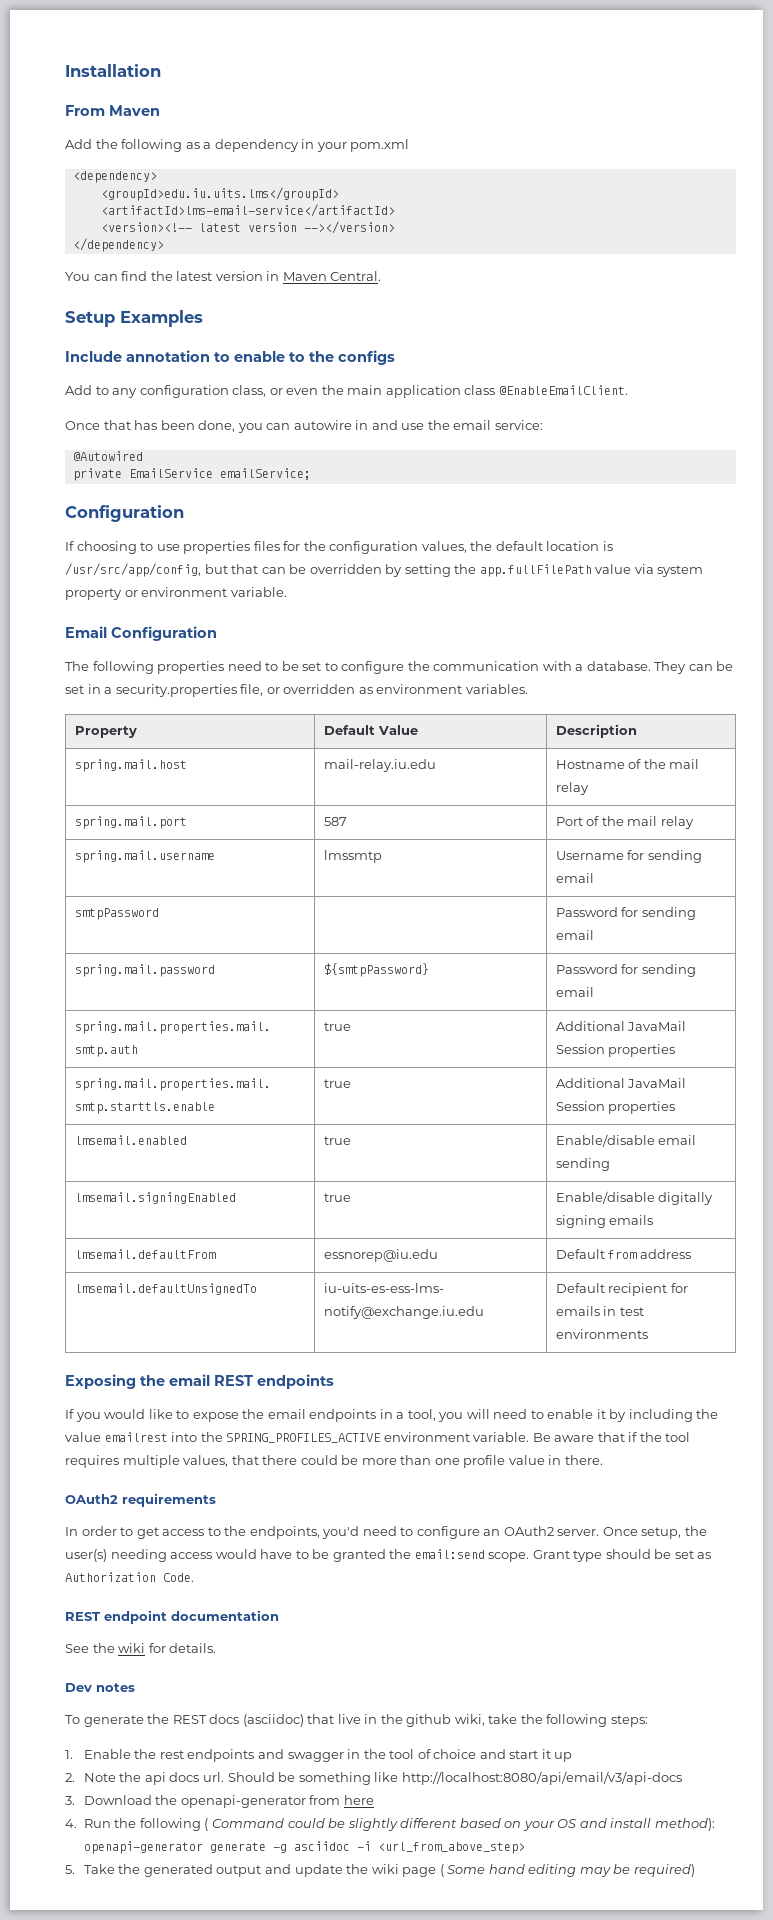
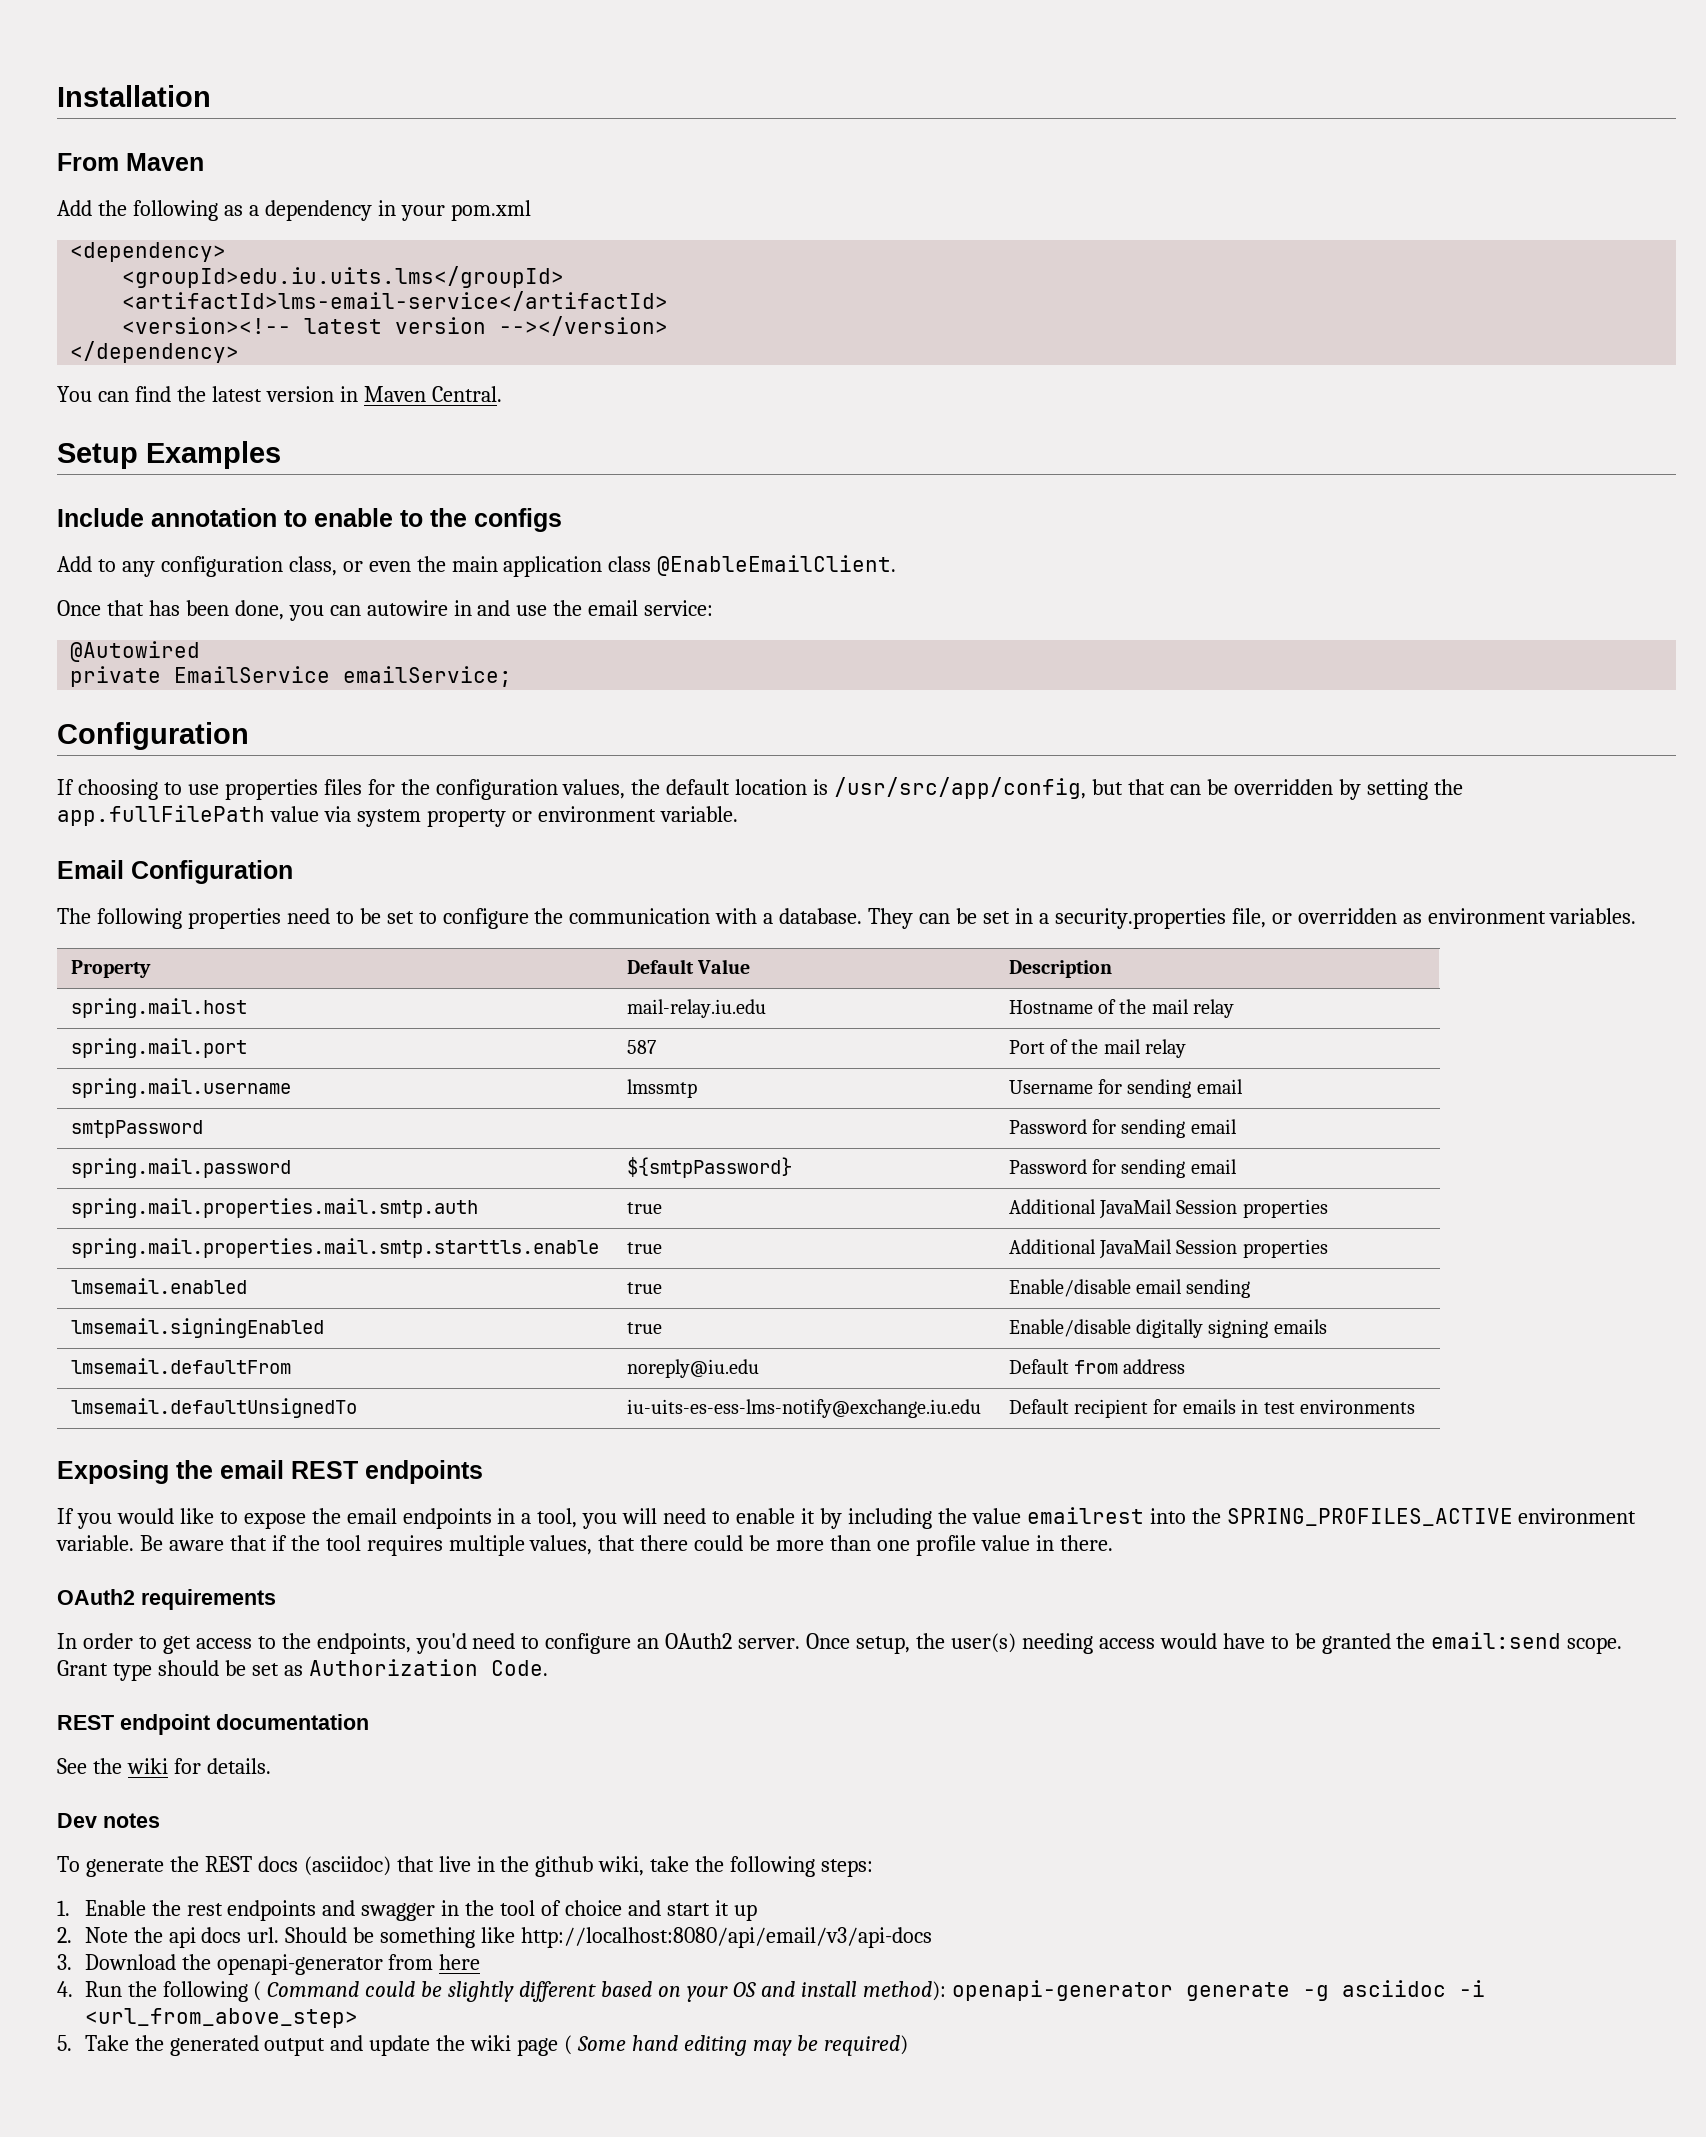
- lmsemail.defaultFrom | essnorep@iu.edu | Default from address
+ lmsemail.defaultFrom | noreply@iu.edu | Default from address

